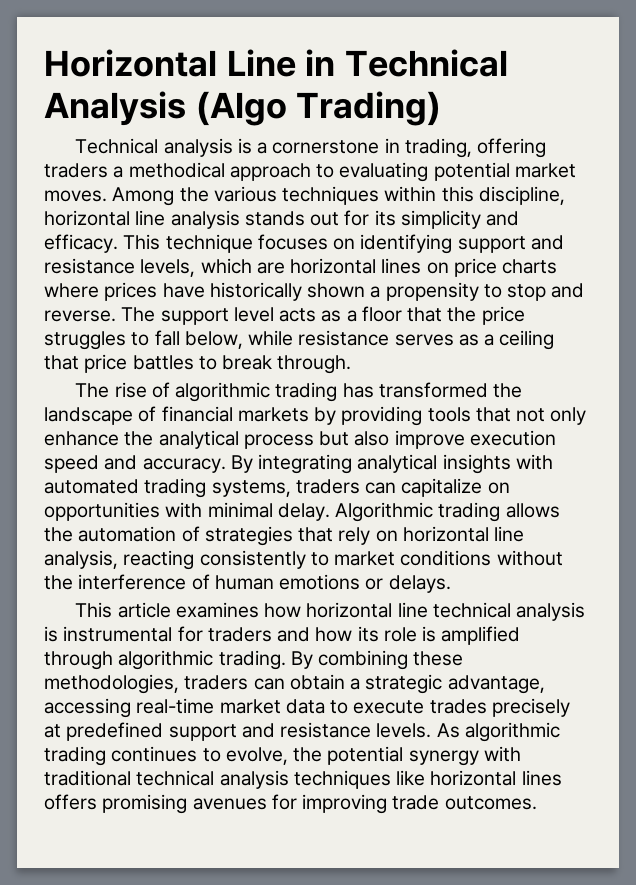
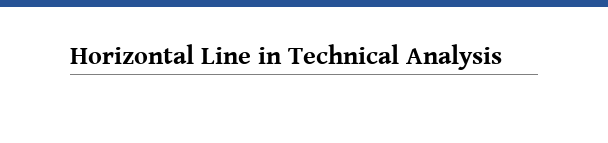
- Horizontal Line in Technical Analysis (Algo Trading)
- Technical analysis is a cornerstone in trading, offering traders a methodical approach to evaluating potential market moves. Among the various techniques within this discipline, horizontal line analysis stands out for its simplicity and efficacy. This technique focuses on identifying support and resistance levels, which are horizontal lines on price charts where prices have historically shown a propensity to stop and reverse. The support level acts as a floor that the price struggles to fall below, while resistance serves as a ceiling that price battles to break through.
- The rise of algorithmic trading has transformed the landscape of financial markets by providing tools that not only enhance the analytical process but also improve execution speed and accuracy. By integrating analytical insights with automated trading systems, traders can capitalize on opportunities with minimal delay. Algorithmic trading allows the automation of strategies that rely on horizontal line analysis, reacting consistently to market conditions without the interference of human emotions or delays.
- This article examines how horizontal line technical analysis is instrumental for traders and how its role is amplified through algorithmic trading. By combining these methodologies, traders can obtain a strategic advantage, accessing real-time market data to execute trades precisely at predefined support and resistance levels. As algorithmic trading continues to evolve, the potential synergy with traditional technical analysis techniques like horizontal lines offers promising avenues for improving trade outcomes.
+ Horizontal Line in Technical Analysis

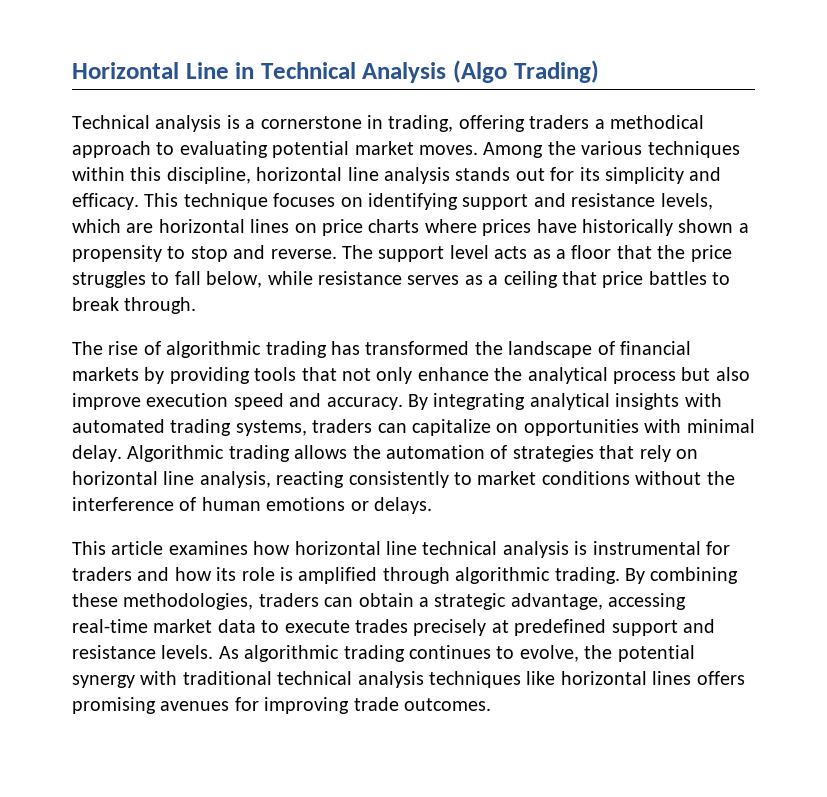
- Horizontal Line in Technical Analysis
+ Horizontal Line in Technical Analysis (Algo Trading)
+ Technical analysis is a cornerstone in trading, offering traders a methodical approach to evaluating potential market moves. Among the various techniques within this discipline, horizontal line analysis stands out for its simplicity and efficacy. This technique focuses on identifying support and resistance levels, which are horizontal lines on price charts where prices have historically shown a propensity to stop and reverse. The support level acts as a floor that the price struggles to fall below, while resistance serves as a ceiling that price battles to break through.
+ The rise of algorithmic trading has transformed the landscape of financial markets by providing tools that not only enhance the analytical process but also improve execution speed and accuracy. By integrating analytical insights with automated trading systems, traders can capitalize on opportunities with minimal delay. Algorithmic trading allows the automation of strategies that rely on horizontal line analysis, reacting consistently to market conditions without the interference of human emotions or delays.
+ This article examines how horizontal line technical analysis is instrumental for traders and how its role is amplified through algorithmic trading. By combining these methodologies, traders can obtain a strategic advantage, accessing real-time market data to execute trades precisely at predefined support and resistance levels. As algorithmic trading continues to evolve, the potential synergy with traditional technical analysis techniques like horizontal lines offers promising avenues for improving trade outcomes.

